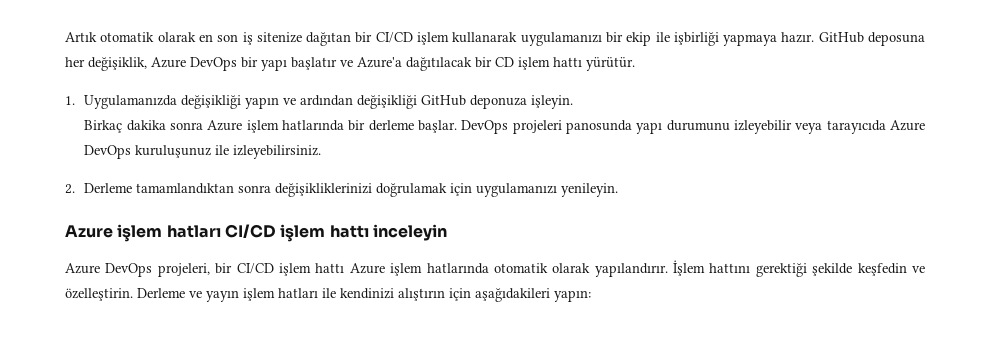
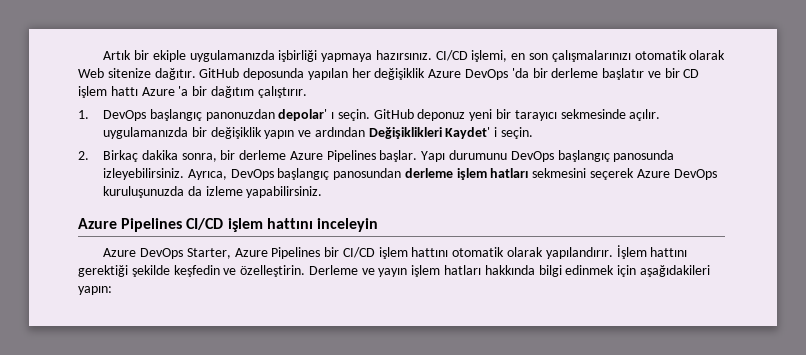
- Artık otomatik olarak en son iş sitenize dağıtan bir CI/CD işlem kullanarak uygulamanızı bir ekip ile işbirliği yapmaya hazır. GitHub deposuna her değişiklik, Azure DevOps bir yapı başlatır ve Azure'a dağıtılacak bir CD işlem hattı yürütür.
- 1. Uygulamanızda değişikliği yapın ve ardından değişikliği GitHub deponuza işleyin.
- Birkaç dakika sonra Azure işlem hatlarında bir derleme başlar. DevOps projeleri panosunda yapı durumunu izleyebilir veya tarayıcıda Azure DevOps kuruluşunuz ile izleyebilirsiniz.
- 2. Derleme tamamlandıktan sonra değişikliklerinizi doğrulamak için uygulamanızı yenileyin.
- Azure işlem hatları CI/CD işlem hattı inceleyin
+ Artık bir ekiple uygulamanızda işbirliği yapmaya hazırsınız. CI/CD işlemi, en son çalışmalarınızı otomatik olarak Web sitenize dağıtır. GitHub deposunda yapılan her değişiklik Azure DevOps 'da bir derleme başlatır ve bir CD işlem hattı Azure 'a bir dağıtım çalıştırır.
+ 1. DevOps başlangıç panonuzdan depolar' ı seçin. GitHub deponuz yeni bir tarayıcı sekmesinde açılır. uygulamanızda bir değişiklik yapın ve ardından Değişiklikleri Kaydet' i seçin.
+ 2. Birkaç dakika sonra, bir derleme Azure Pipelines başlar. Yapı durumunu DevOps başlangıç panosunda izleyebilirsiniz. Ayrıca, DevOps başlangıç panosundan derleme işlem hatları sekmesini seçerek Azure DevOps kuruluşunuzda da izleme yapabilirsiniz.
+ Azure Pipelines CI/CD işlem hattını inceleyin
- Azure DevOps projeleri, bir CI/CD işlem hattı Azure işlem hatlarında otomatik olarak yapılandırır.
+ Azure DevOps Starter, Azure Pipelines bir CI/CD işlem hattını otomatik olarak yapılandırır.
- Derleme ve yayın işlem hatları ile kendinizi alıştırın için aşağıdakileri yapın:
+ Derleme ve yayın işlem hatları hakkında bilgi edinmek için aşağıdakileri yapın:

